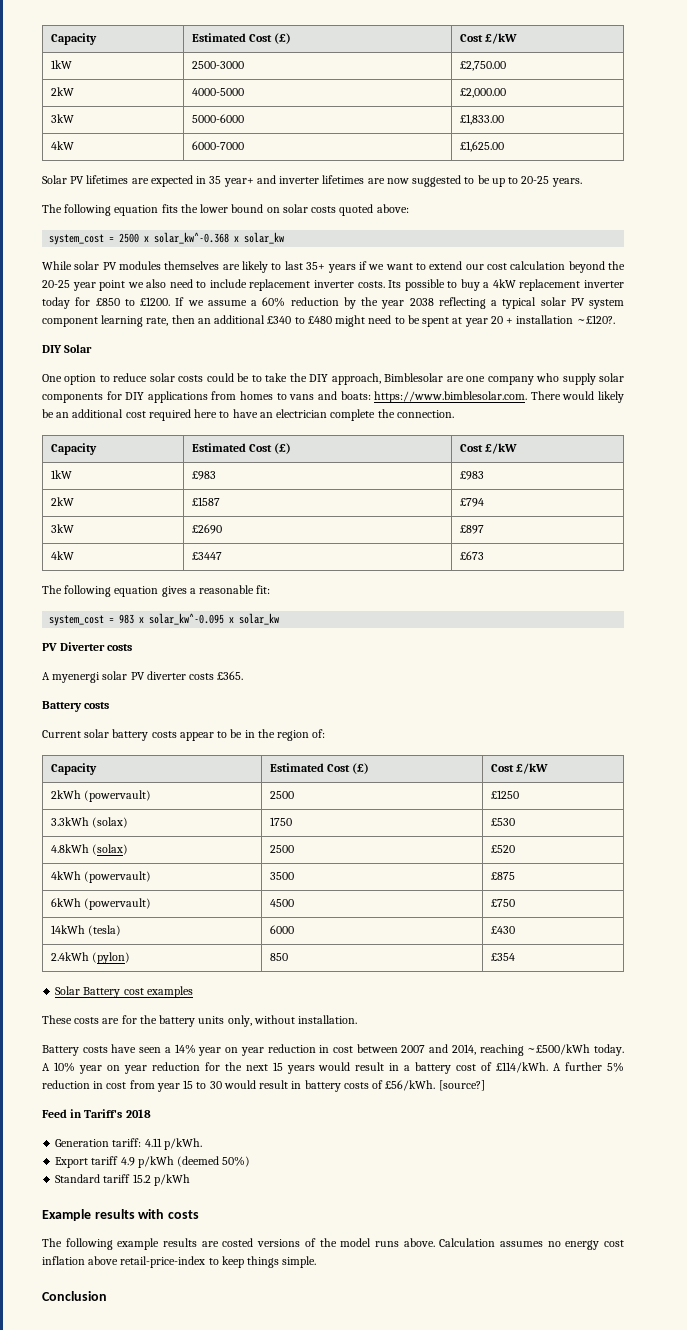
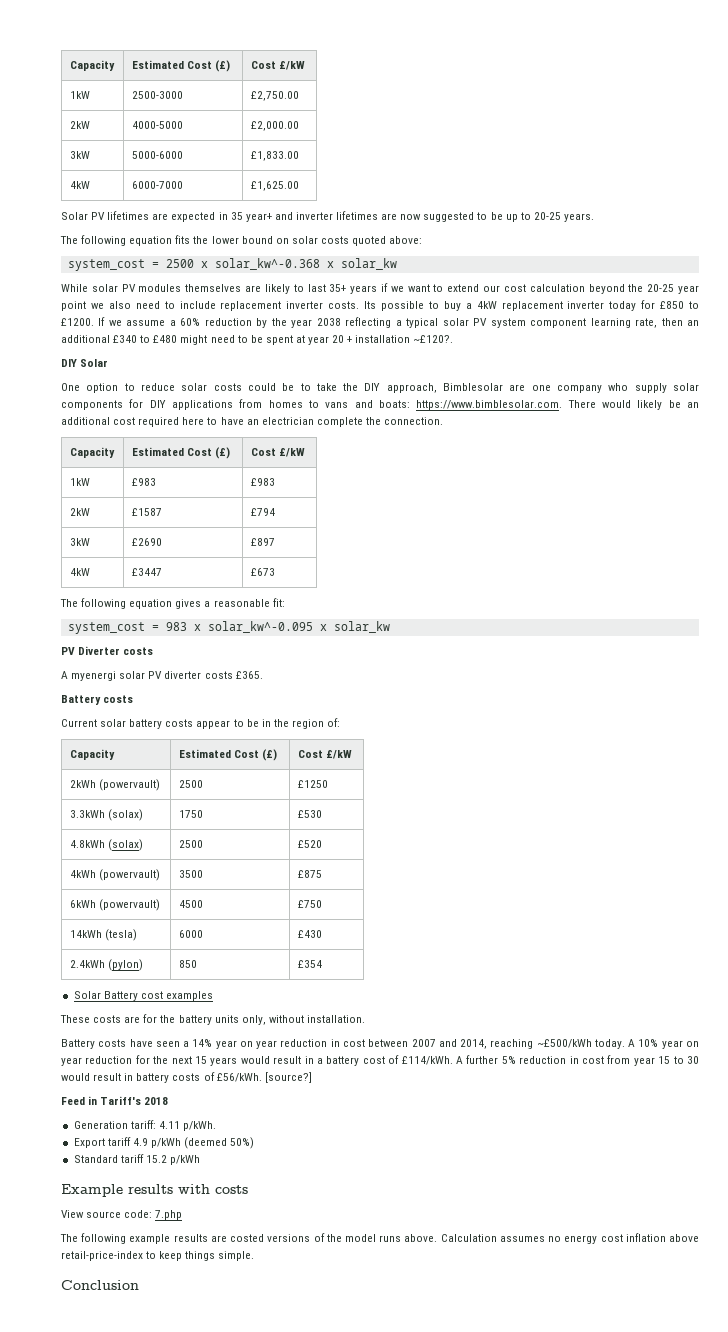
+ View source code: 7.php

